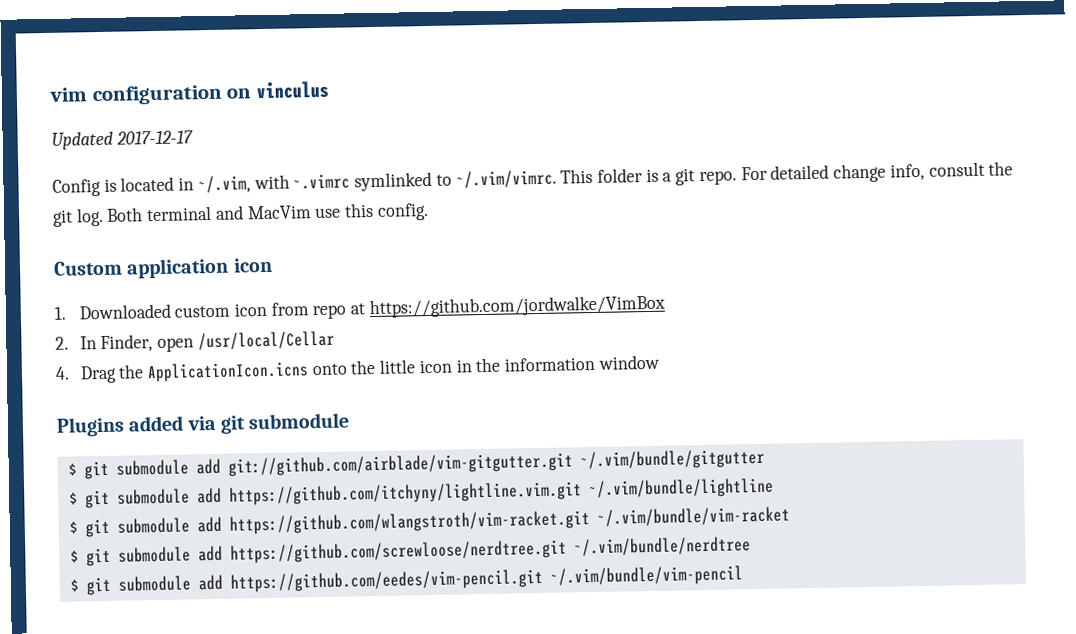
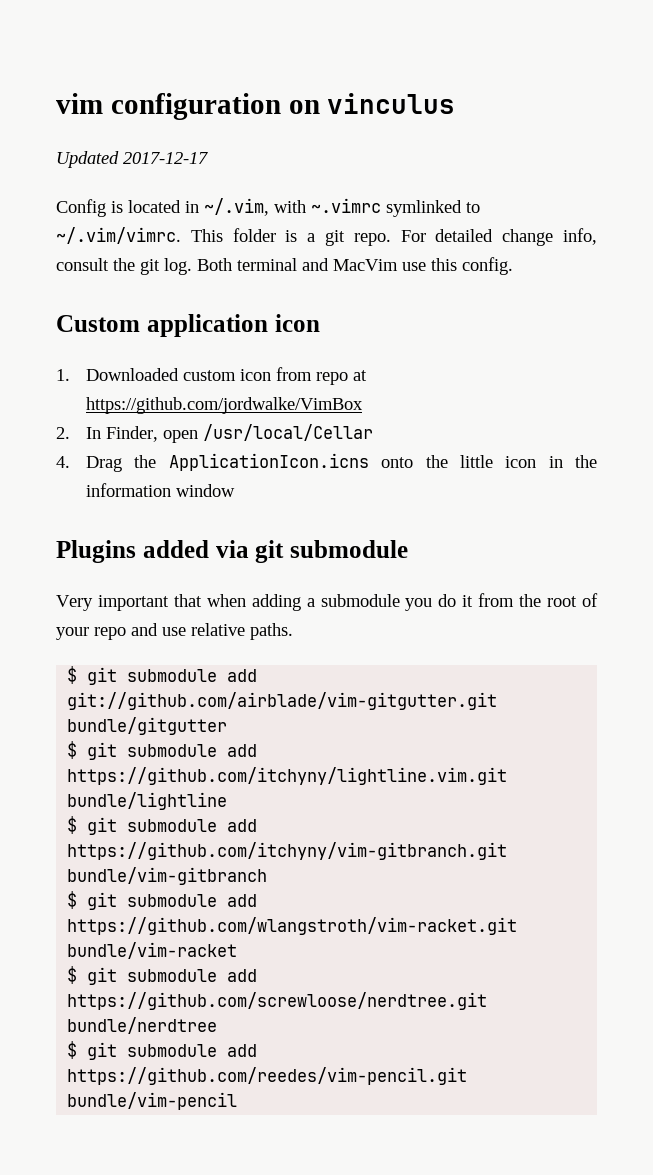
+ Very important that when adding a submodule you do it from the root of your repo and use relative paths.
- $ git submodule add git://github.com/airblade/vim-gitgutter.git ~/.vim/bundle/gitgutter
+ $ git submodule add git://github.com/airblade/vim-gitgutter.git bundle/gitgutter
- $ git submodule add https://github.com/itchyny/lightline.vim.git ~/.vim/bundle/lightline
+ $ git submodule add https://github.com/itchyny/lightline.vim.git bundle/lightline
+ $ git submodule add https://github.com/itchyny/vim-gitbranch.git bundle/vim-gitbranch
- $ git submodule add https://github.com/wlangstroth/vim-racket.git ~/.vim/bundle/vim-racket
+ $ git submodule add https://github.com/wlangstroth/vim-racket.git bundle/vim-racket
- $ git submodule add https://github.com/screwloose/nerdtree.git ~/.vim/bundle/nerdtree
- $ git submodule add https://github.com/eedes/vim-pencil.git ~/.vim/bundle/vim-pencil
+ $ git submodule add https://github.com/screwloose/nerdtree.git bundle/nerdtree
+ $ git submodule add https://github.com/reedes/vim-pencil.git bundle/vim-pencil

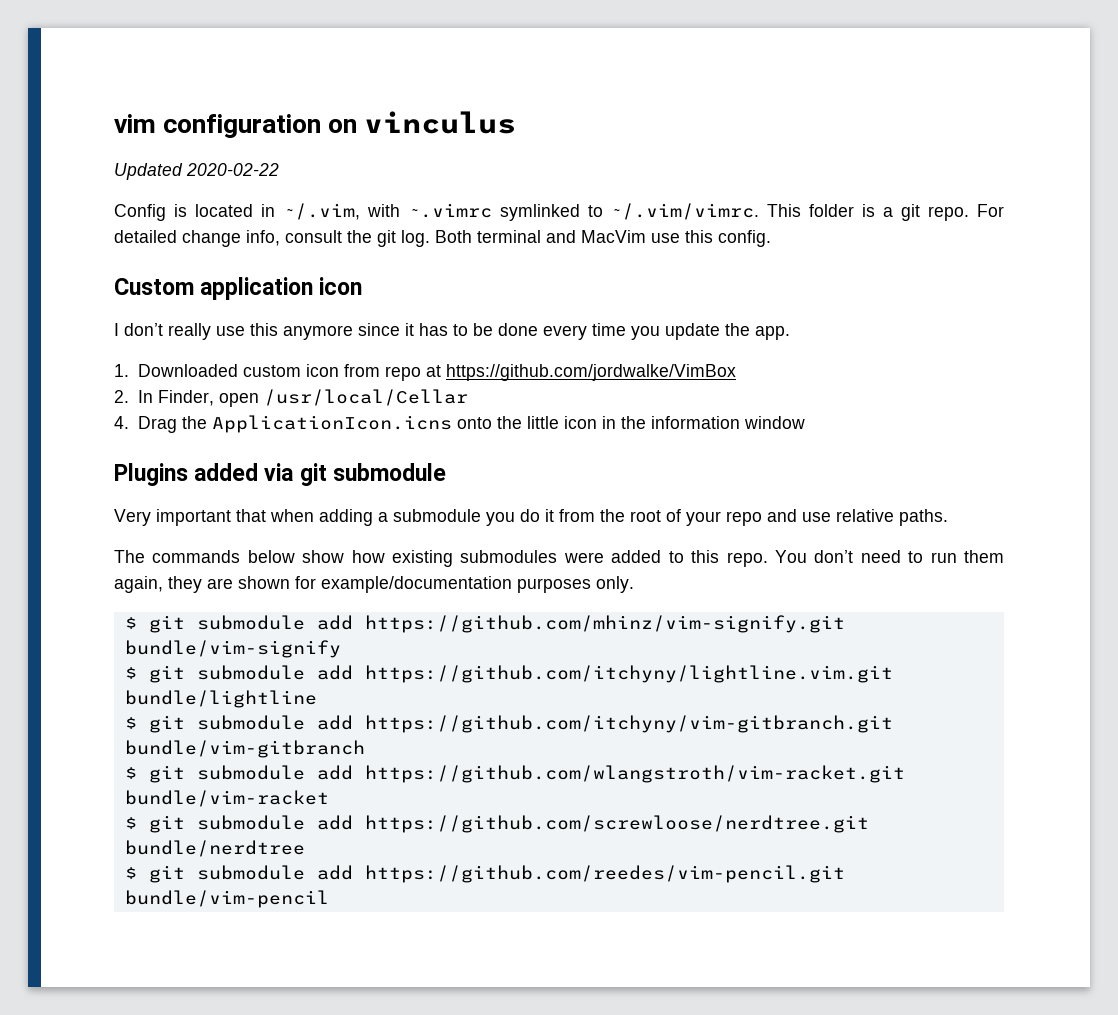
- Updated 2017-12-17
+ Updated 2020-02-22
+ I don’t really use this anymore since it has to be done every time you update the app.
- $ git submodule add git://github.com/airblade/vim-gitgutter.git bundle/gitgutter
+ The commands below show how existing submodules were added to this repo. You don’t need to run them again, they are shown for example/documentation purposes only.
+ $ git submodule add https://github.com/mhinz/vim-signify.git bundle/vim-signify

